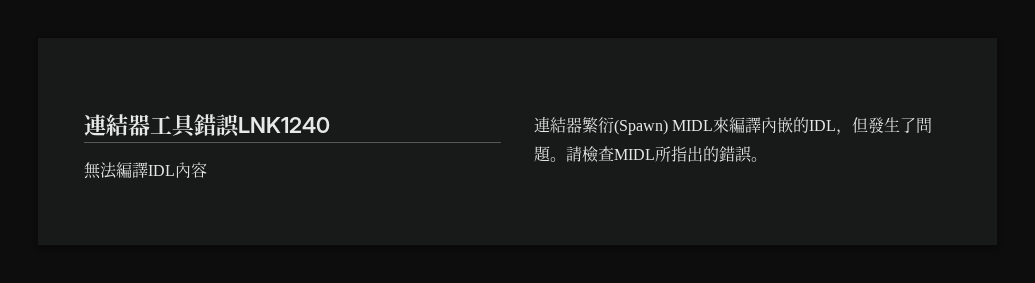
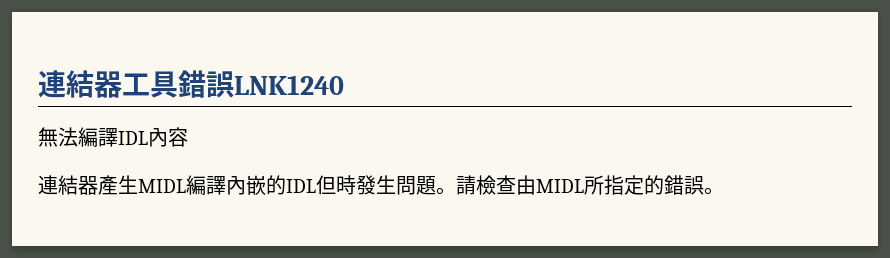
- 連結器繁衍(Spawn) MIDL來編譯內嵌的IDL，但發生了問題。
+ 連結器產生MIDL編譯內嵌的IDL但時發生問題。
- 請檢查MIDL所指出的錯誤。
+ 請檢查由MIDL所指定的錯誤。

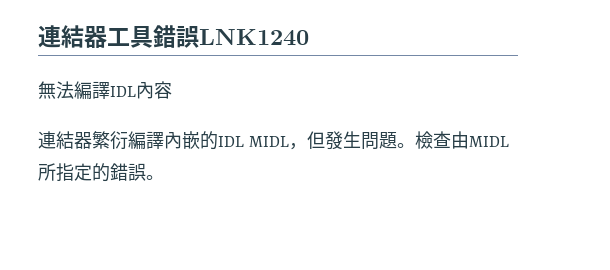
- 連結器產生MIDL編譯內嵌的IDL但時發生問題。
+ 連結器繁衍編譯內嵌的IDL MIDL，但發生問題。
- 請檢查由MIDL所指定的錯誤。
+ 檢查由MIDL所指定的錯誤。

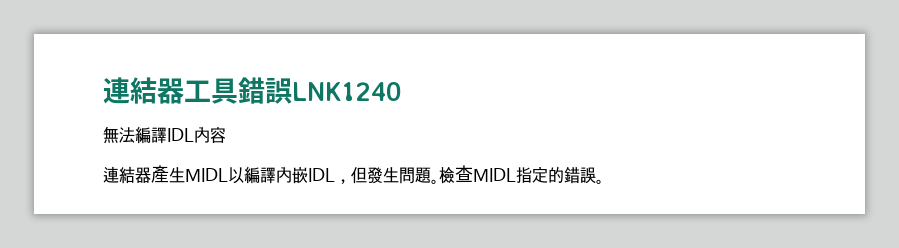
- 連結器繁衍編譯內嵌的IDL MIDL，但發生問題。
+ 連結器產生MIDL以編譯內嵌IDL，但發生問題。
- 檢查由MIDL所指定的錯誤。
+ 檢查MIDL指定的錯誤。

